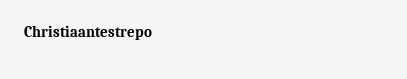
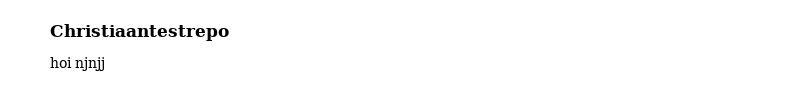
+ hoi njnjj

